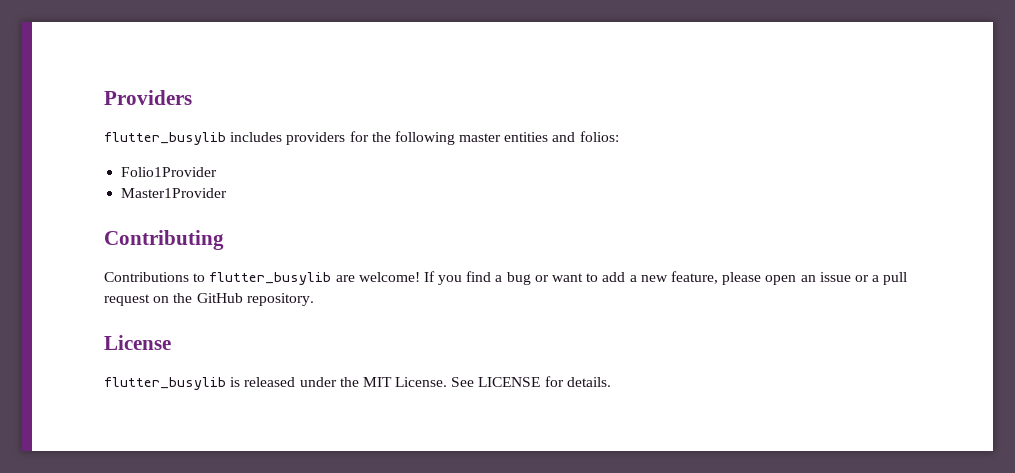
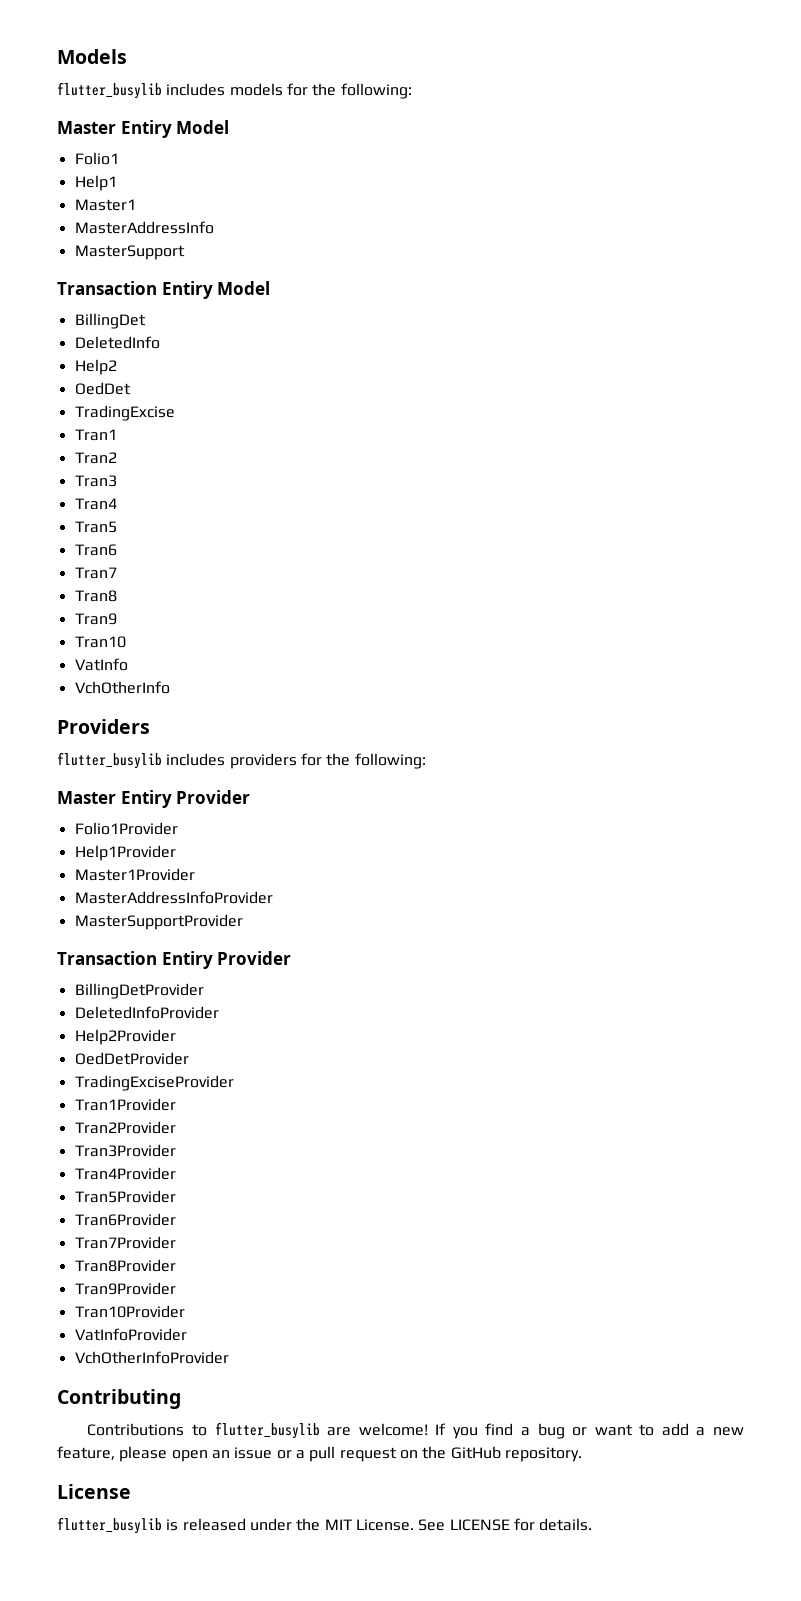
+ Models
+ flutter_busylib includes models for the following:
+ Master Entiry Model
+ Folio1
+ Help1
+ Master1
+ MasterAddressInfo
+ MasterSupport
+ Transaction Entiry Model
+ BillingDet
+ DeletedInfo
+ Help2
+ OedDet
+ TradingExcise
+ Tran1
+ Tran2
+ Tran3
+ Tran4
+ Tran5
+ Tran6
+ Tran7
+ Tran8
+ Tran9
+ Tran10
+ VatInfo
+ VchOtherInfo
- flutter_busylib includes providers for the following master entities and folios:
+ flutter_busylib includes providers for the following:
+ Master Entiry Provider
+ Help1Provider
+ MasterAddressInfoProvider
+ MasterSupportProvider
+ Transaction Entiry Provider
+ BillingDetProvider
+ DeletedInfoProvider
+ Help2Provider
+ OedDetProvider
+ TradingExciseProvider
+ Tran1Provider
+ Tran2Provider
+ Tran3Provider
+ Tran4Provider
+ Tran5Provider
+ Tran6Provider
+ Tran7Provider
+ Tran8Provider
+ Tran9Provider
+ Tran10Provider
+ VatInfoProvider
+ VchOtherInfoProvider

